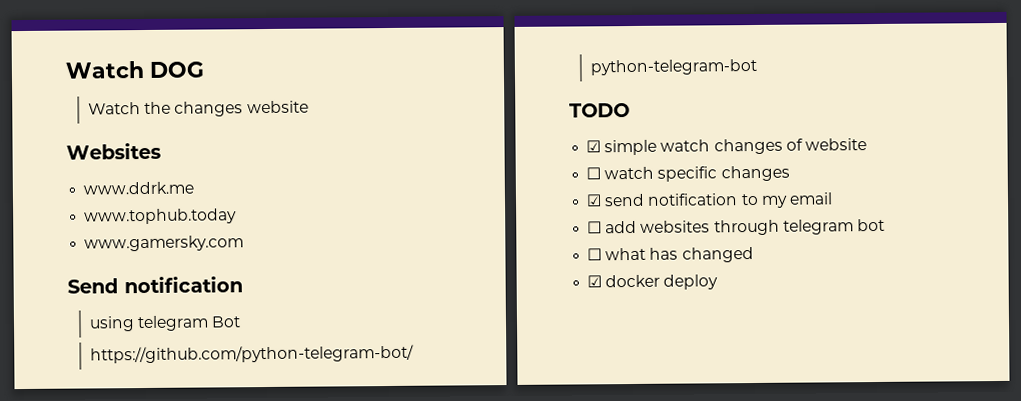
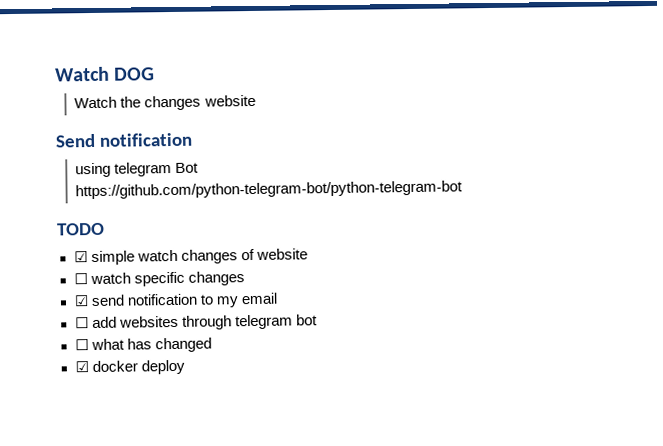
- Websites
- www.ddrk.me
- www.tophub.today
- www.gamersky.com

